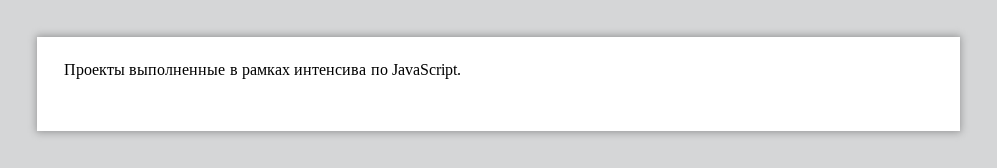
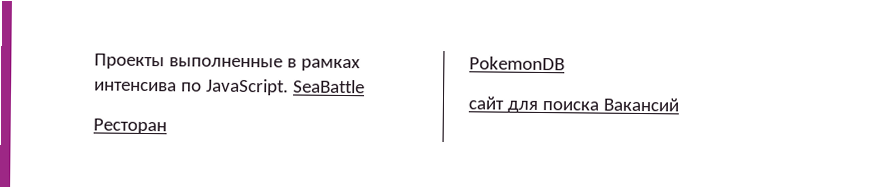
+ SeaBattle
+ Ресторан
+ PokemonDB
+ сайт для поиска Вакансий

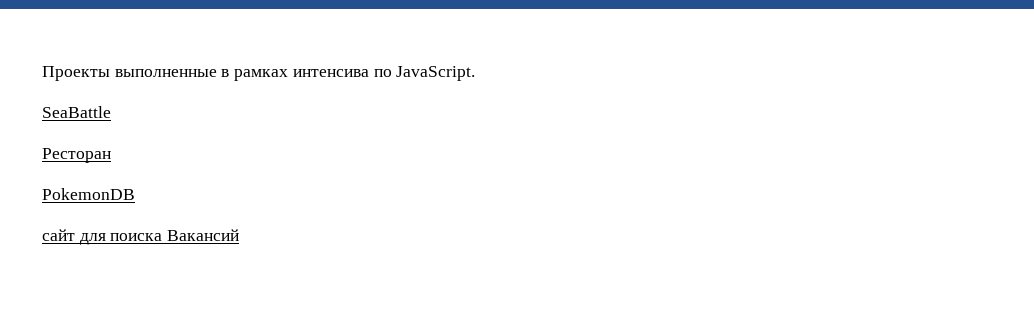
- Проекты выполненные в рамках интенсива по JavaScript. SeaBattle
+ Проекты выполненные в рамках интенсива по JavaScript.
+ SeaBattle

